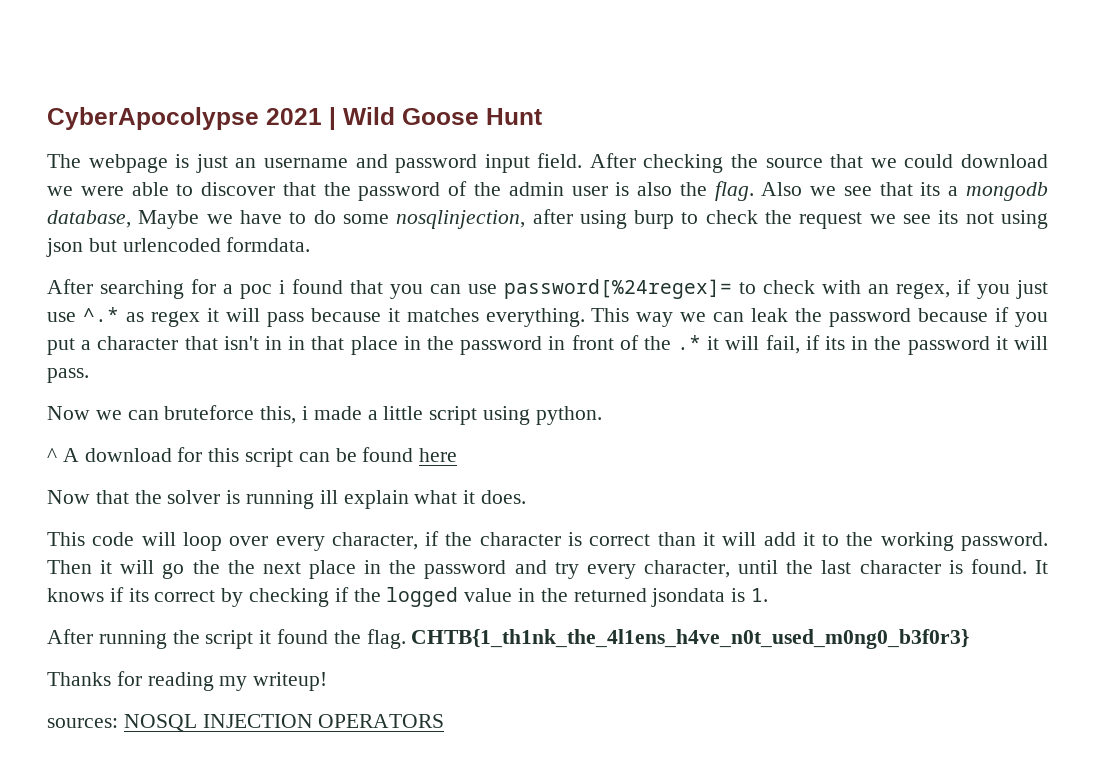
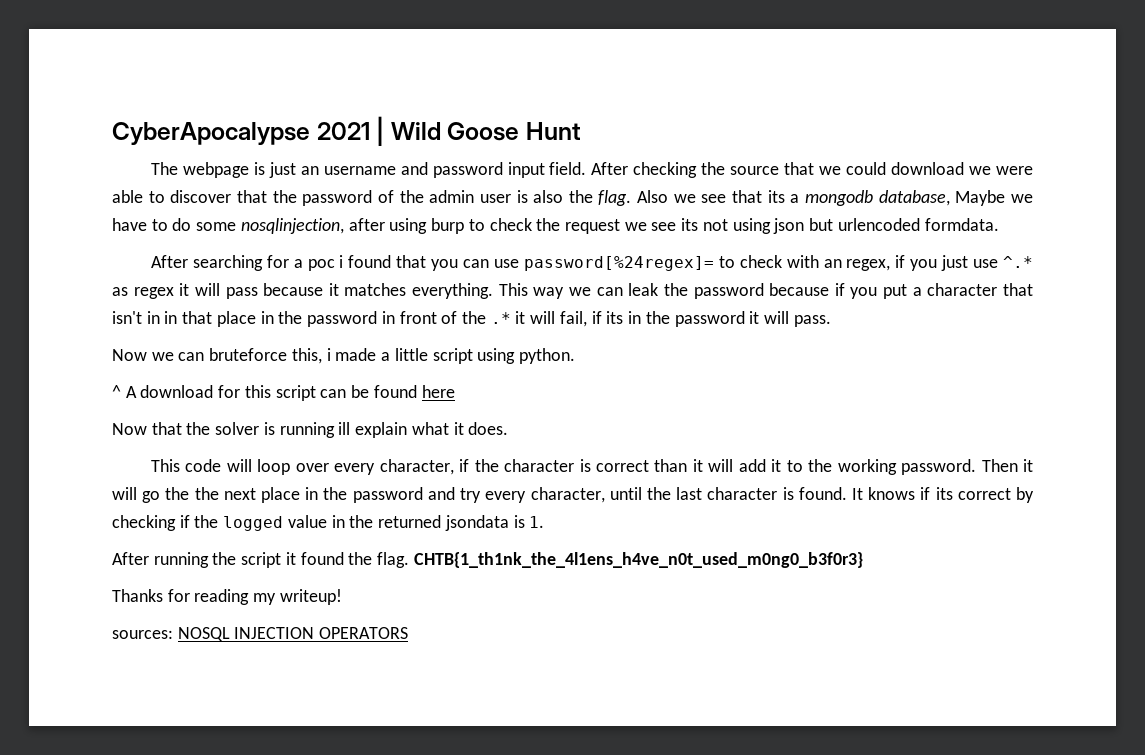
- CyberApocolypse 2021 | Wild Goose Hunt
+ CyberApocalypse 2021 | Wild Goose Hunt

